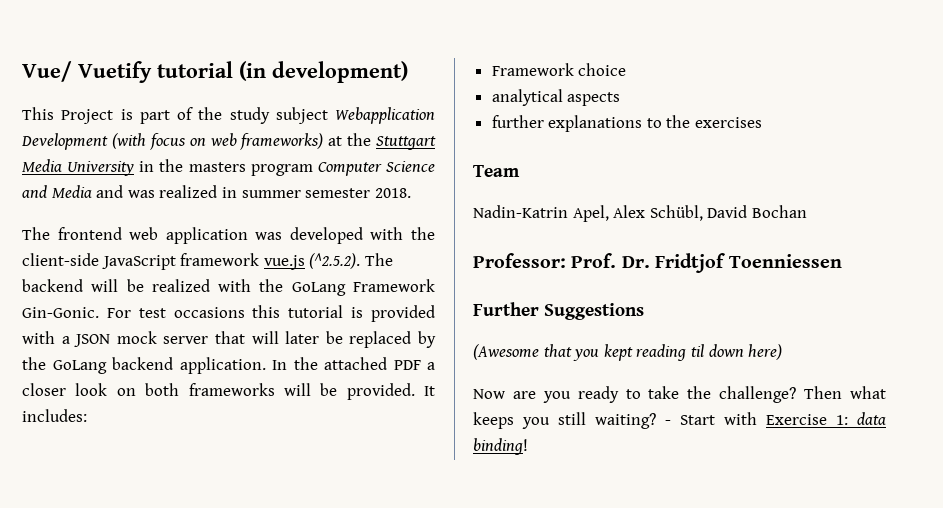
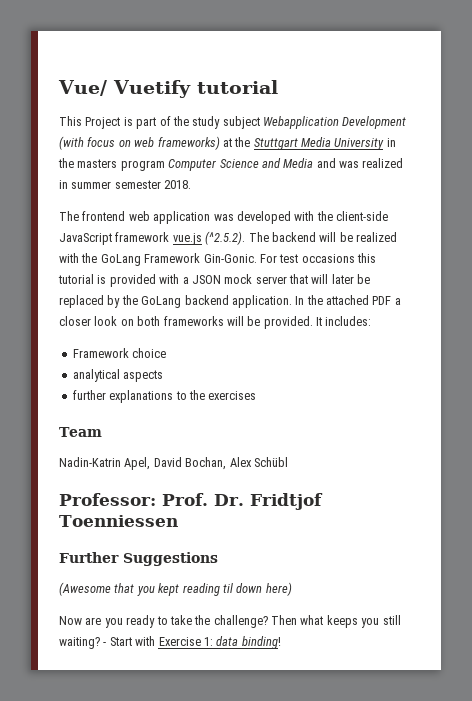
- Vue/ Vuetify tutorial (in development)
+ Vue/ Vuetify tutorial
- Nadin-Katrin Apel, Alex Schübl, David Bochan
+ Nadin-Katrin Apel, David Bochan, Alex Schübl

